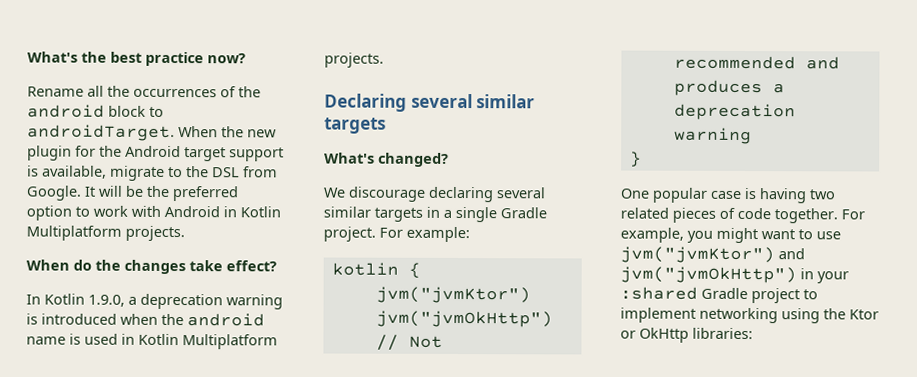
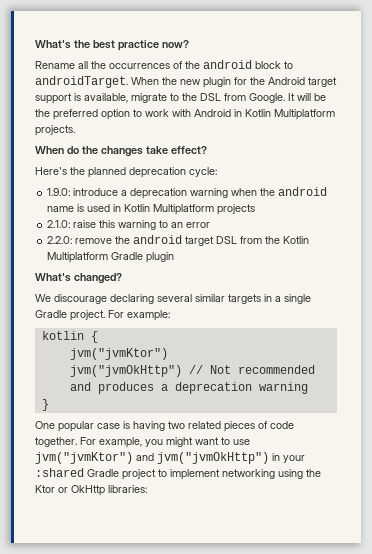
- In Kotlin 1.9.0, a deprecation warning is introduced when the android name is used in Kotlin Multiplatform projects.
- Declaring several similar targets
+ Here's the planned deprecation cycle:
+ 1.9.0: introduce a deprecation warning when the android name is used in Kotlin Multiplatform projects
+ 2.1.0: raise this warning to an error
+ 2.2.0: remove the android target DSL from the Kotlin Multiplatform Gradle plugin

